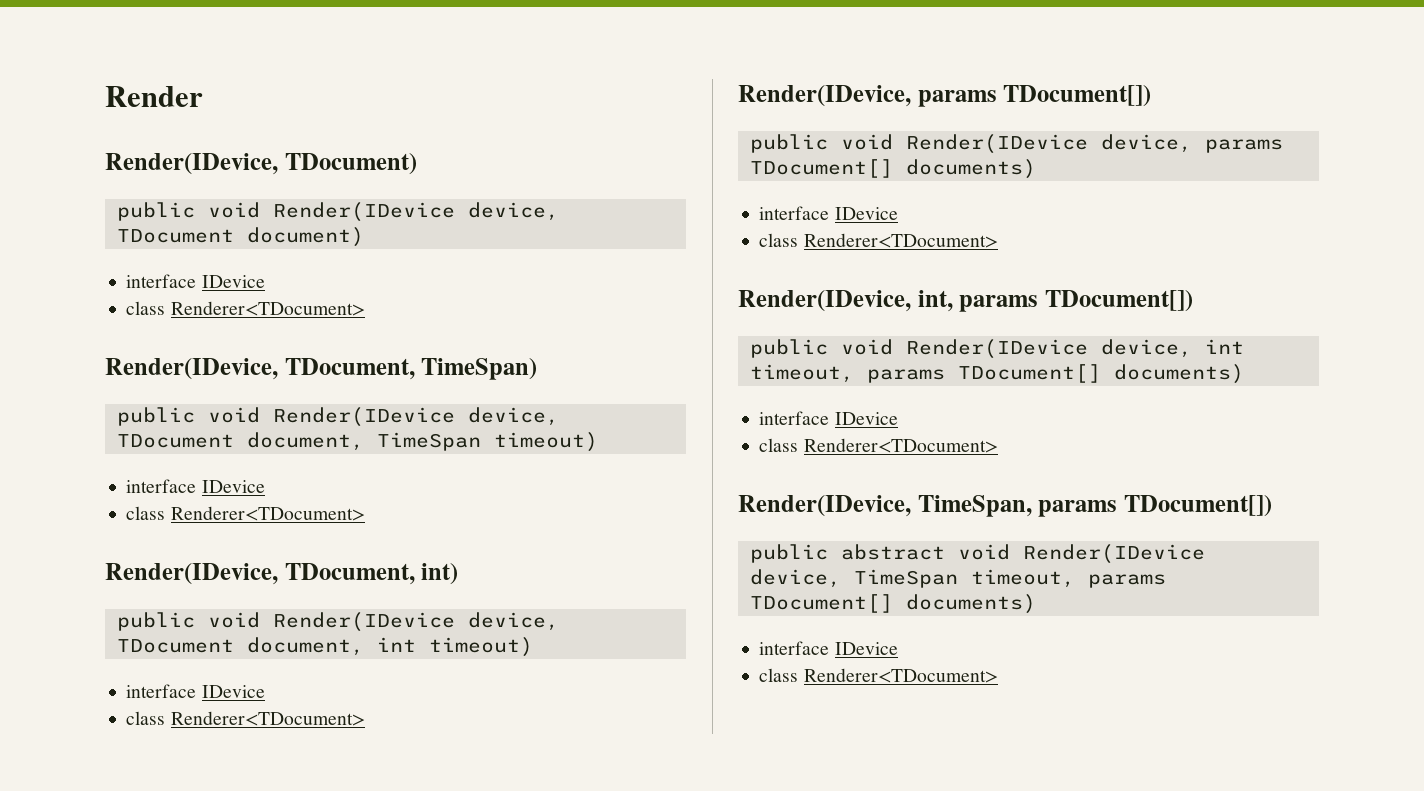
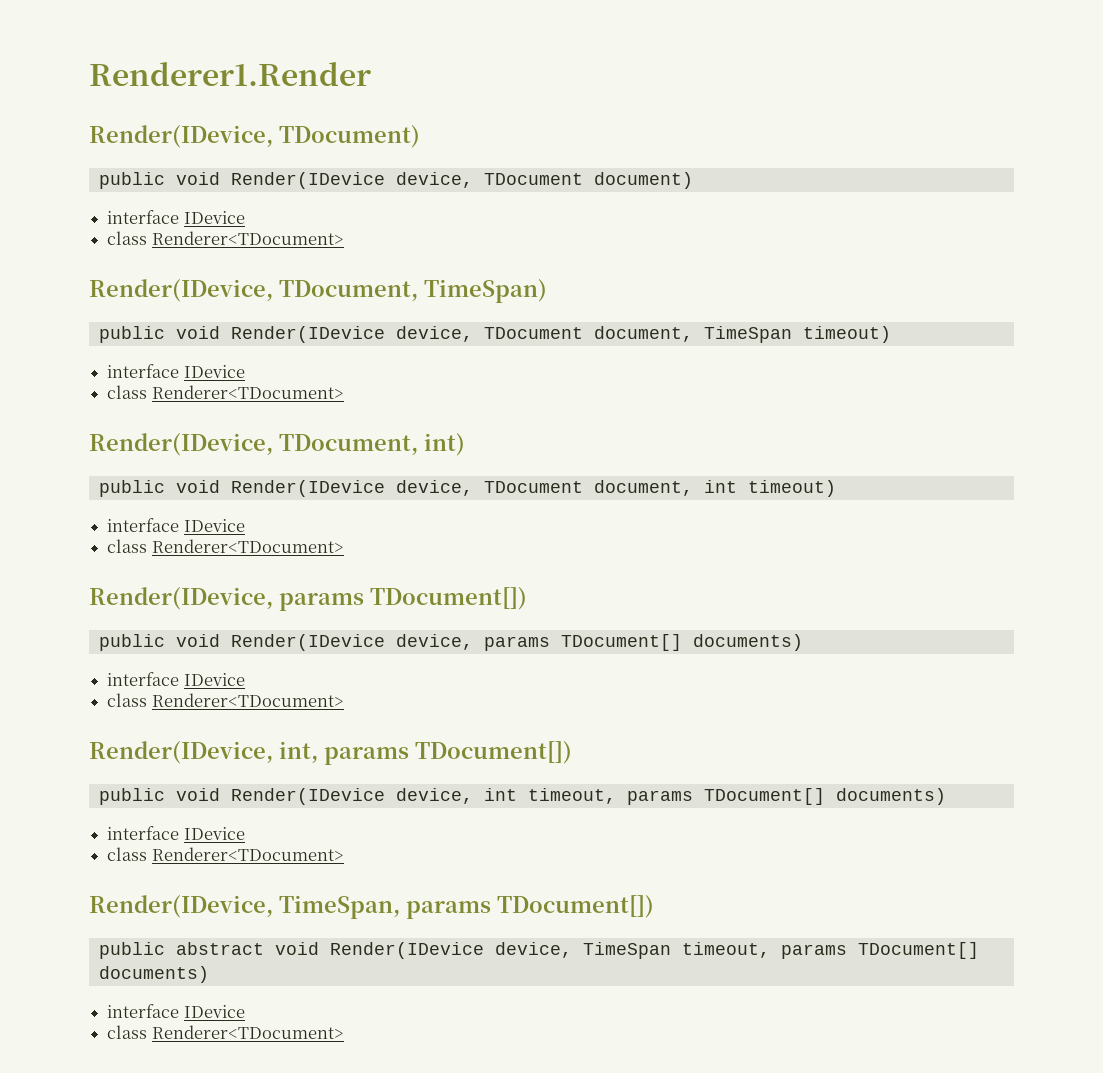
- Render
+ Renderer1.Render

